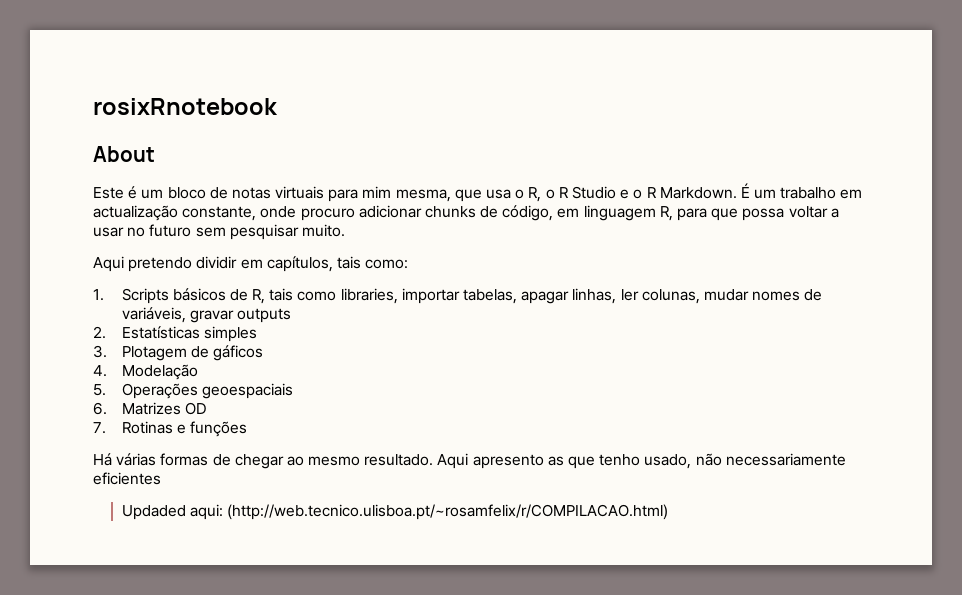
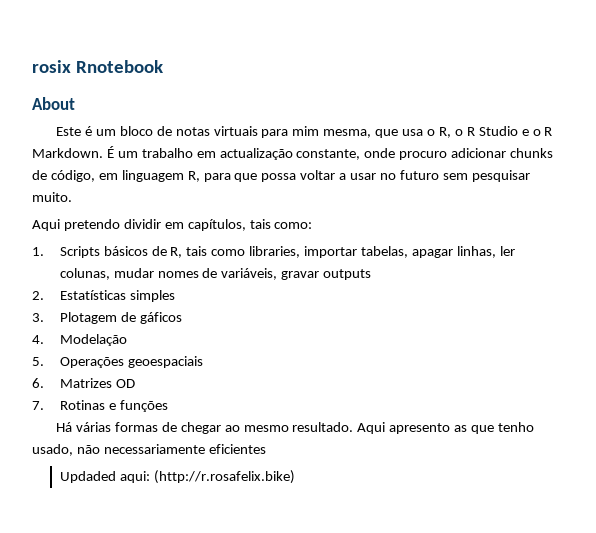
- rosixRnotebook
+ rosix Rnotebook
- Updaded aqui: (http://web.tecnico.ulisboa.pt/~rosamfelix/r/COMPILACAO.html)
+ Updaded aqui: (http://r.rosafelix.bike)

